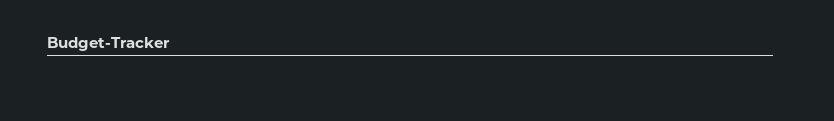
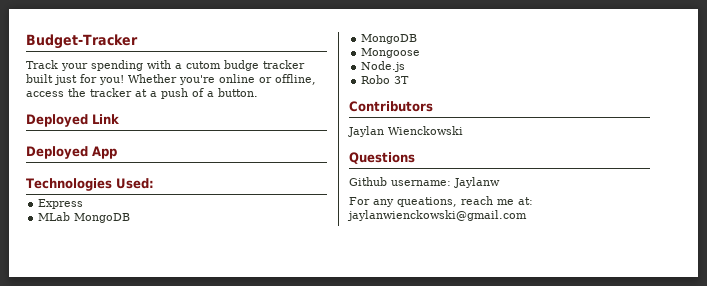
+ Track your spending with a cutom budge tracker built just for you! Whether you're online or offline, access the tracker at a push of a button.
+ Deployed Link
+ Deployed App
+ Technologies Used:
+ Express
+ MLab MongoDB
+ MongoDB
+ Mongoose
+ Node.js
+ Robo 3T
+ Contributors
+ Jaylan Wienckowski
+ Questions
+ Github username: Jaylanw
+ For any queations, reach me at: jaylanwienckowski@gmail.com

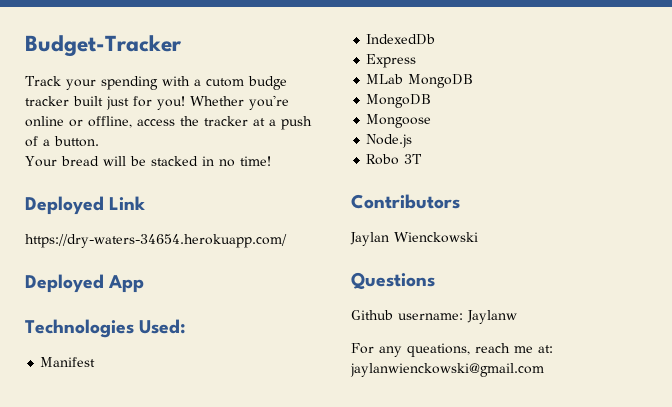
+ Your bread will be stacked in no time!
+ https://dry-waters-34654.herokuapp.com/
+ Manifest
+ IndexedDb

